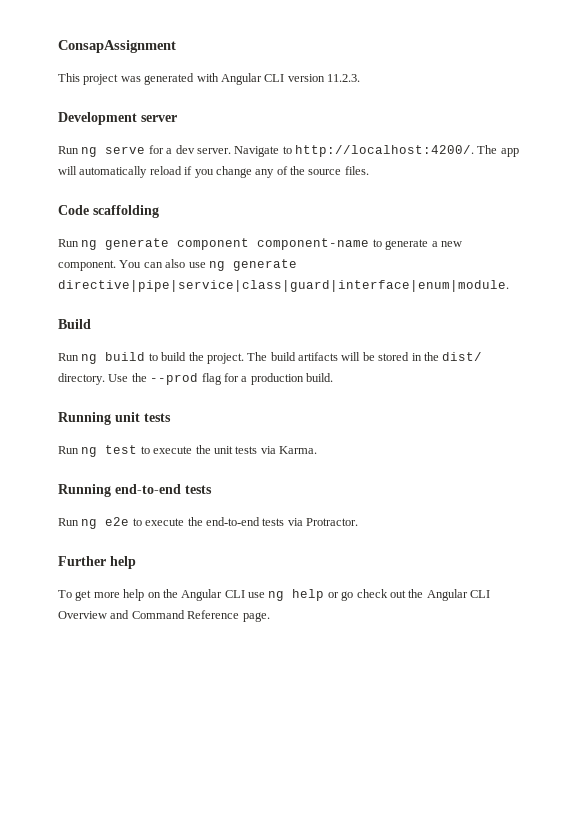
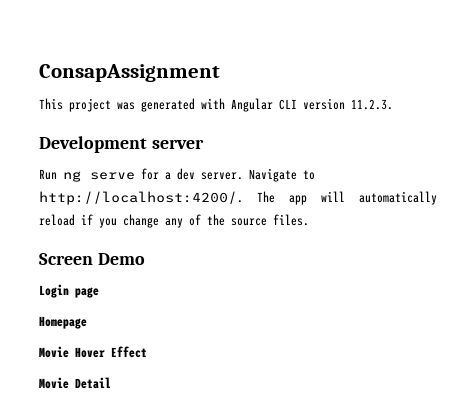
- Code scaffolding
- Run ng generate component component-name to generate a new component. You can also use ng generate directive|pipe|service|class|guard|interface|enum|module.
- Build
- Run ng build to build the project. The build artifacts will be stored in the dist/ directory. Use the --prod flag for a production build.
- Running unit tests
- Run ng test to execute the unit tests via Karma.
- Running end-to-end tests
- Run ng e2e to execute the end-to-end tests via Protractor.
- Further help
- To get more help on the Angular CLI use ng help or go check out the Angular CLI Overview and Command Reference page.
+ Screen Demo
+ Login page
+ Homepage
+ Movie Hover Effect
+ Movie Detail

